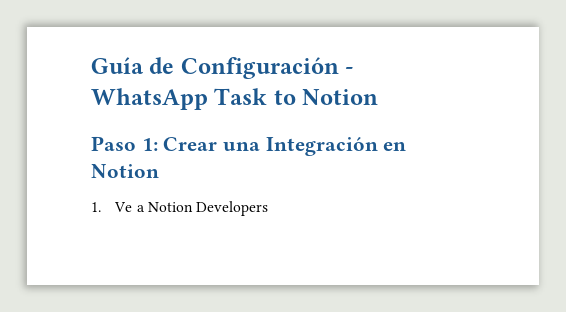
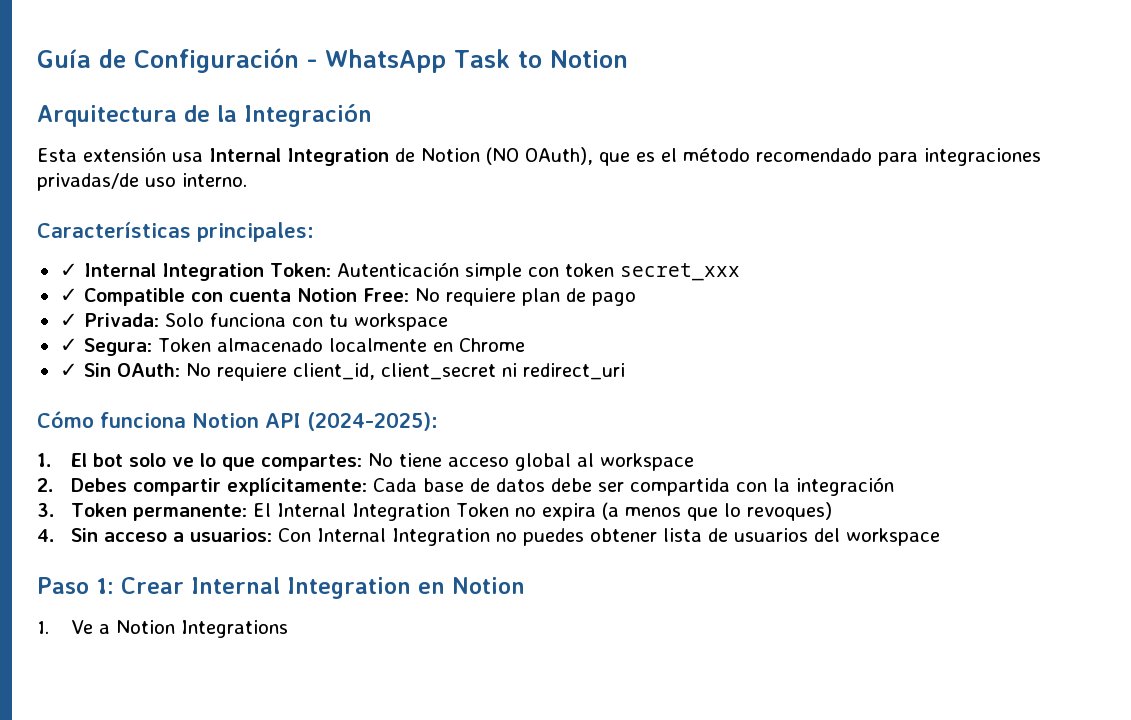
+ Arquitectura de la Integración
+ Esta extensión usa Internal Integration de Notion (NO OAuth), que es el método recomendado para integraciones privadas/de uso interno.
+ Características principales:
+ ✓ Internal Integration Token: Autenticación simple con token secret_xxx
+ ✓ Compatible con cuenta Notion Free: No requiere plan de pago
+ ✓ Privada: Solo funciona con tu workspace
+ ✓ Segura: Token almacenado localmente en Chrome
+ ✓ Sin OAuth: No requiere client_id, client_secret ni redirect_uri
+ Cómo funciona Notion API (2024-2025):
+ 1. El bot solo ve lo que compartes: No tiene acceso global al workspace
+ 2. Debes compartir explícitamente: Cada base de datos debe ser compartida con la integración
+ 3. Token permanente: El Internal Integration Token no expira (a menos que lo revoques)
+ 4. Sin acceso a usuarios: Con Internal Integration no puedes obtener lista de usuarios del workspace
- Paso 1: Crear una Integración en Notion
+ Paso 1: Crear Internal Integration en Notion
- 1. Ve a Notion Developers
+ 1. Ve a Notion Integrations

